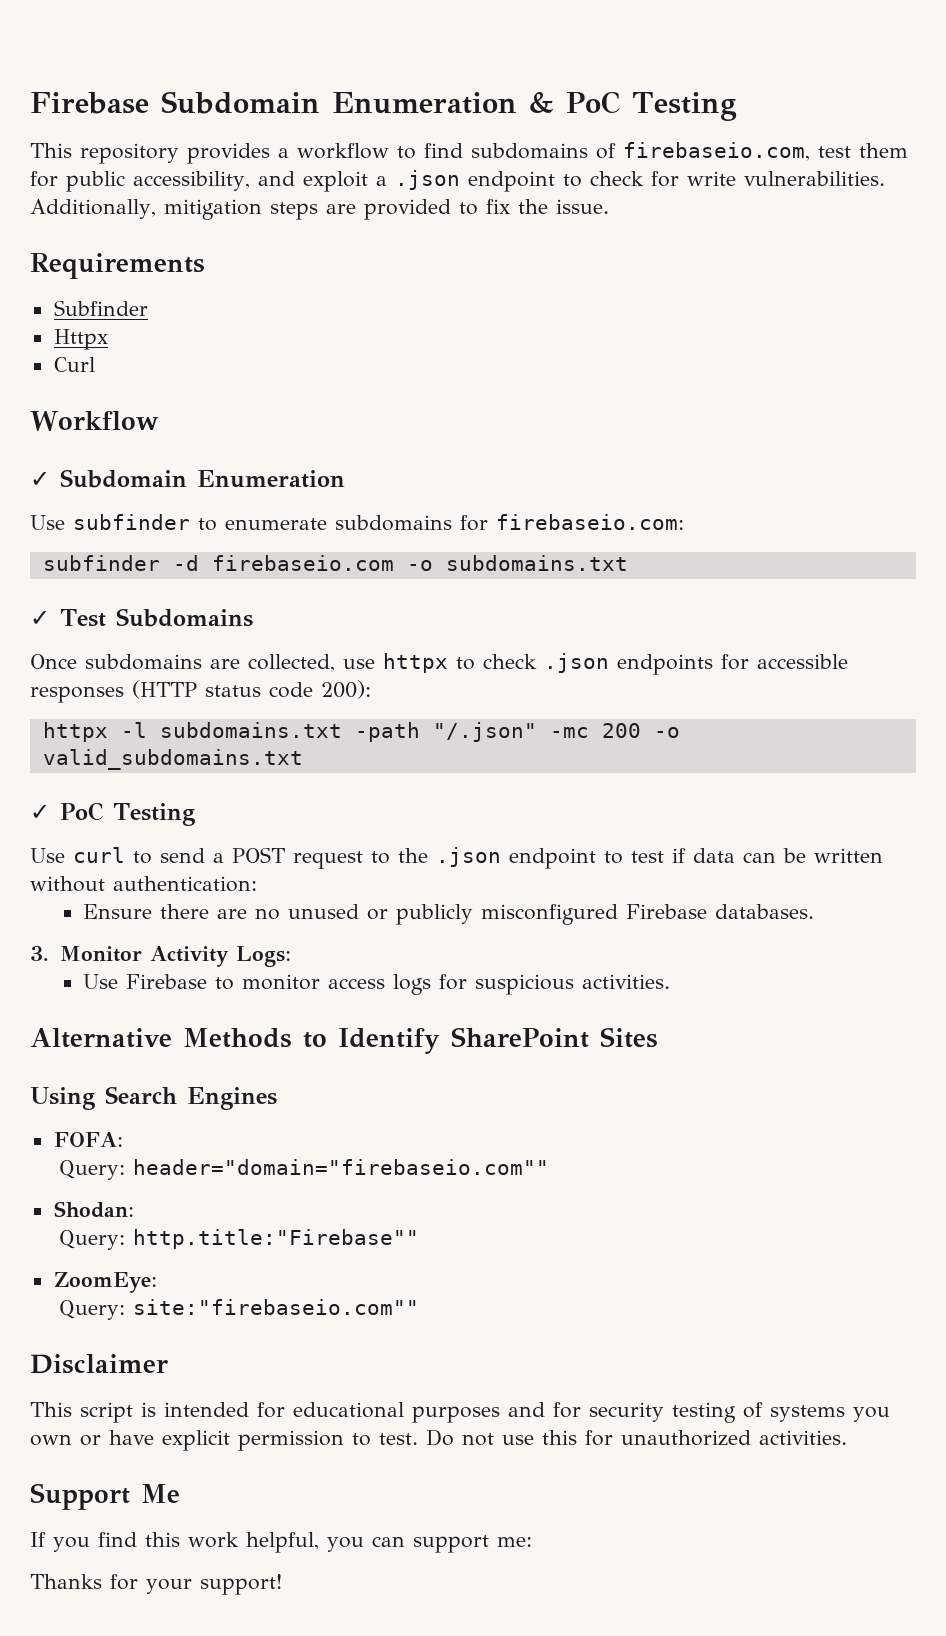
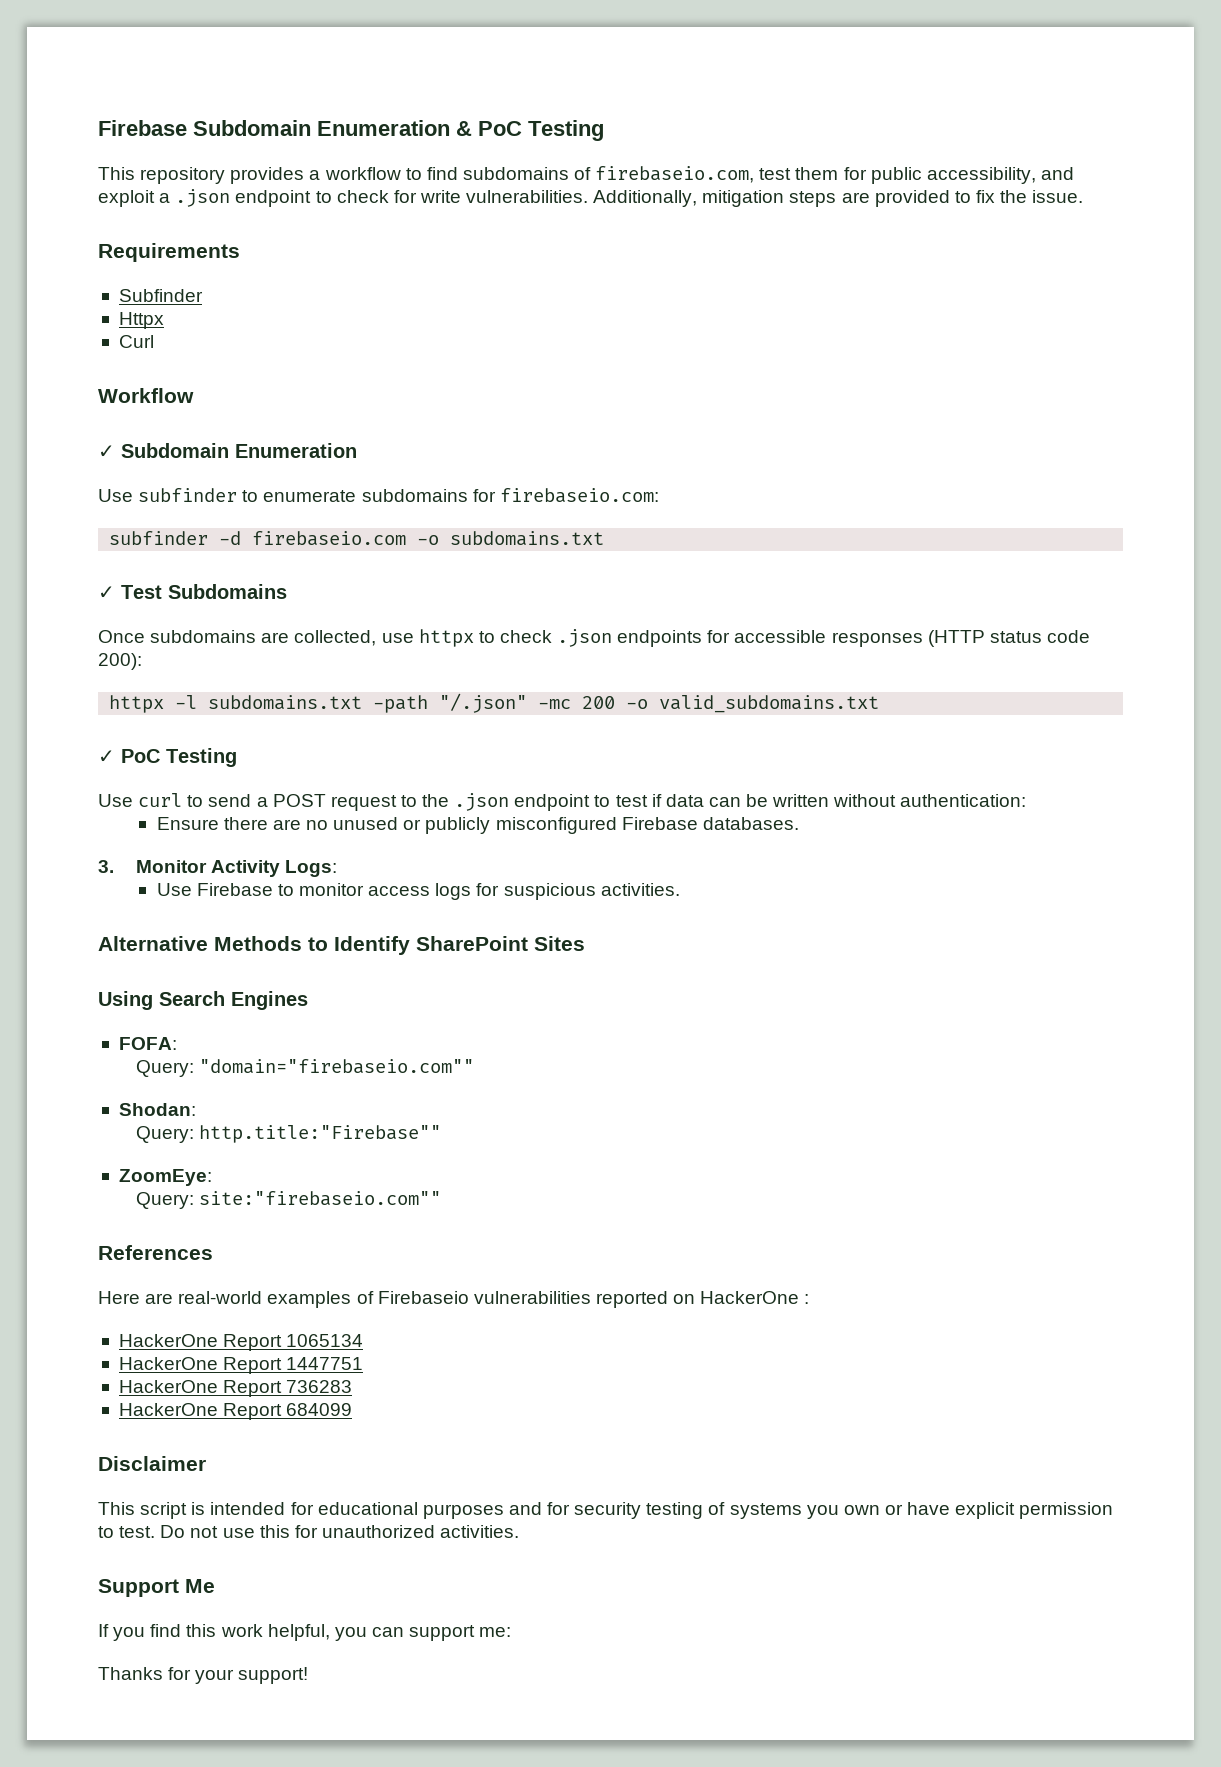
- Query: header="domain="firebaseio.com""
+ Query: "domain="firebaseio.com""
+ References
+ Here are real-world examples of Firebaseio vulnerabilities reported on HackerOne :
+ HackerOne Report 1065134
+ HackerOne Report 1447751
+ HackerOne Report 736283
+ HackerOne Report 684099

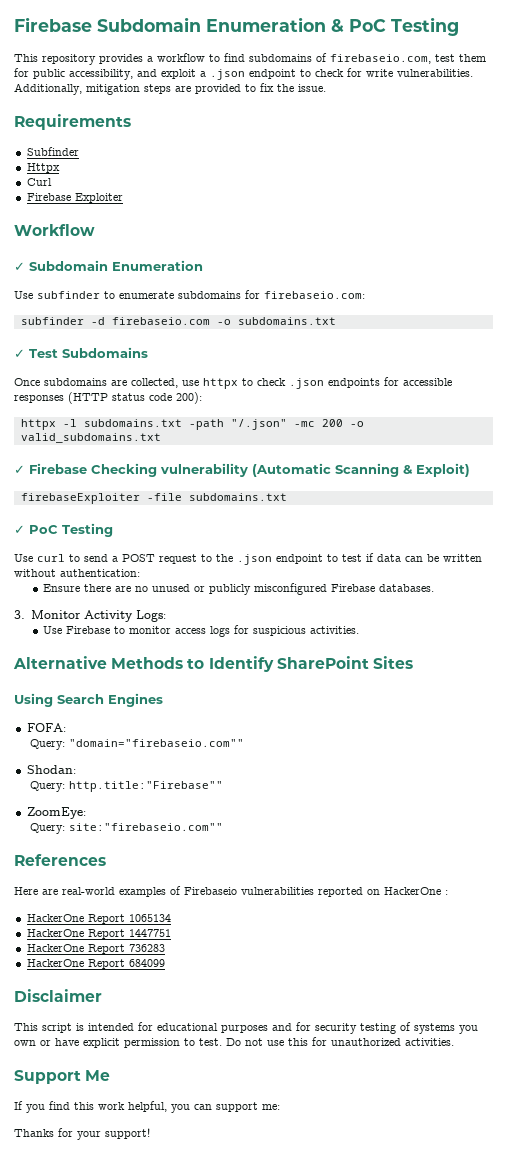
+ Firebase Exploiter
+ ✓ Firebase Checking vulnerability (Automatic Scanning & Exploit)
+ firebaseExploiter -file subdomains.txt

